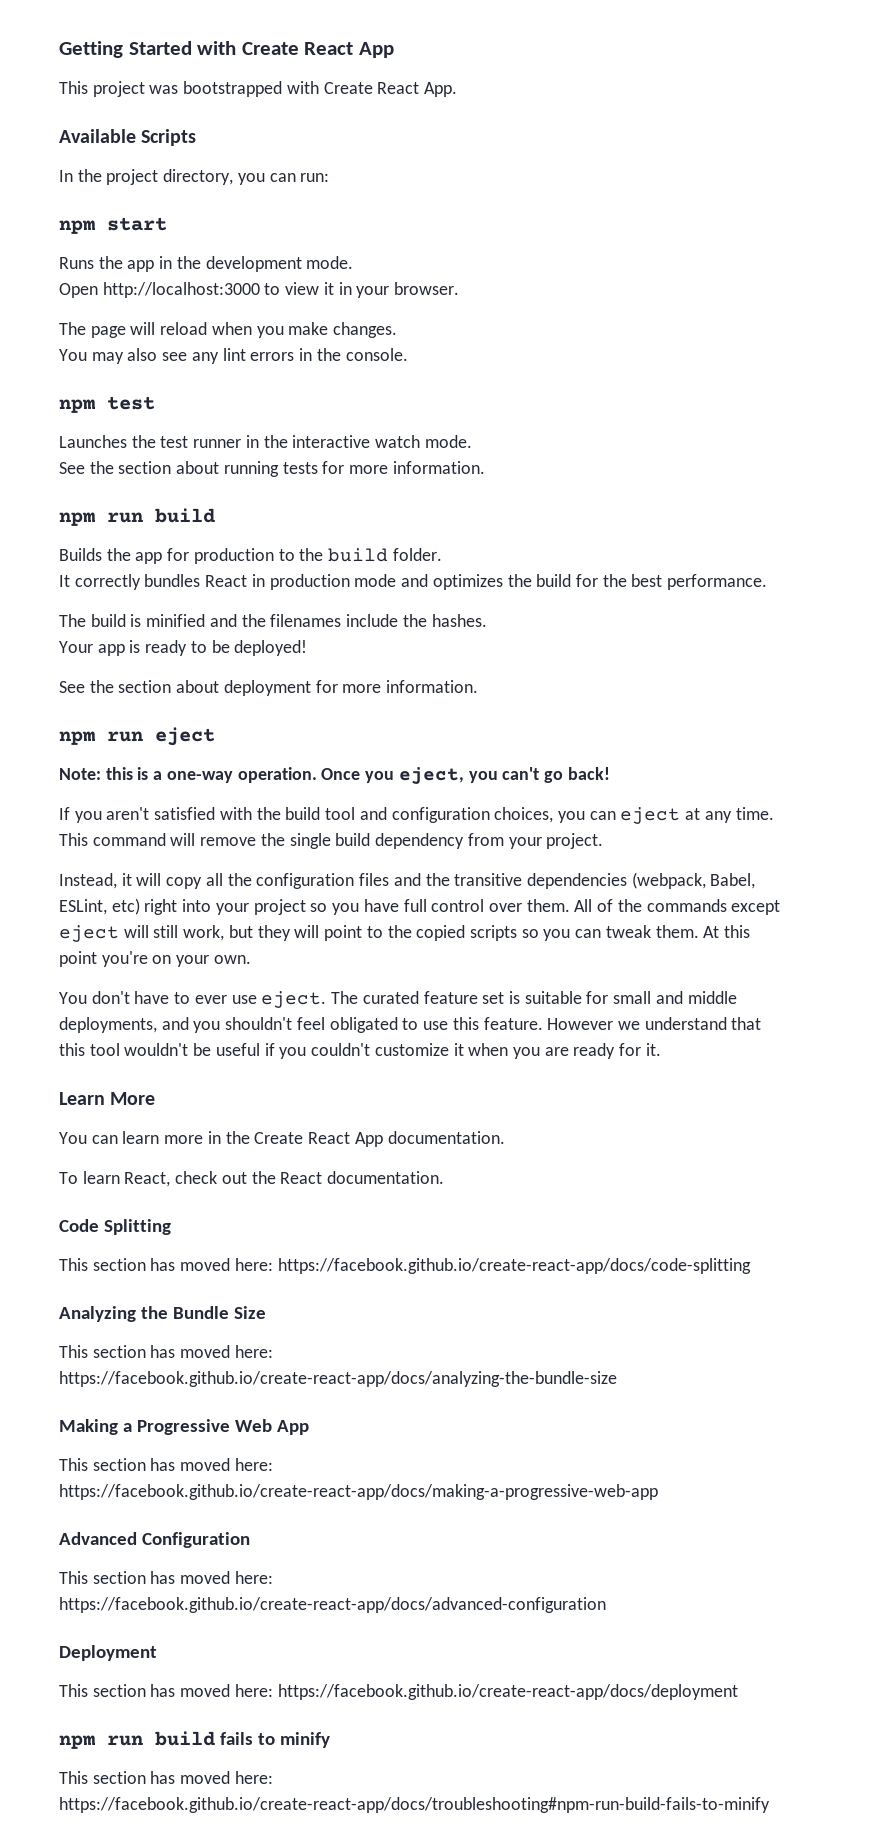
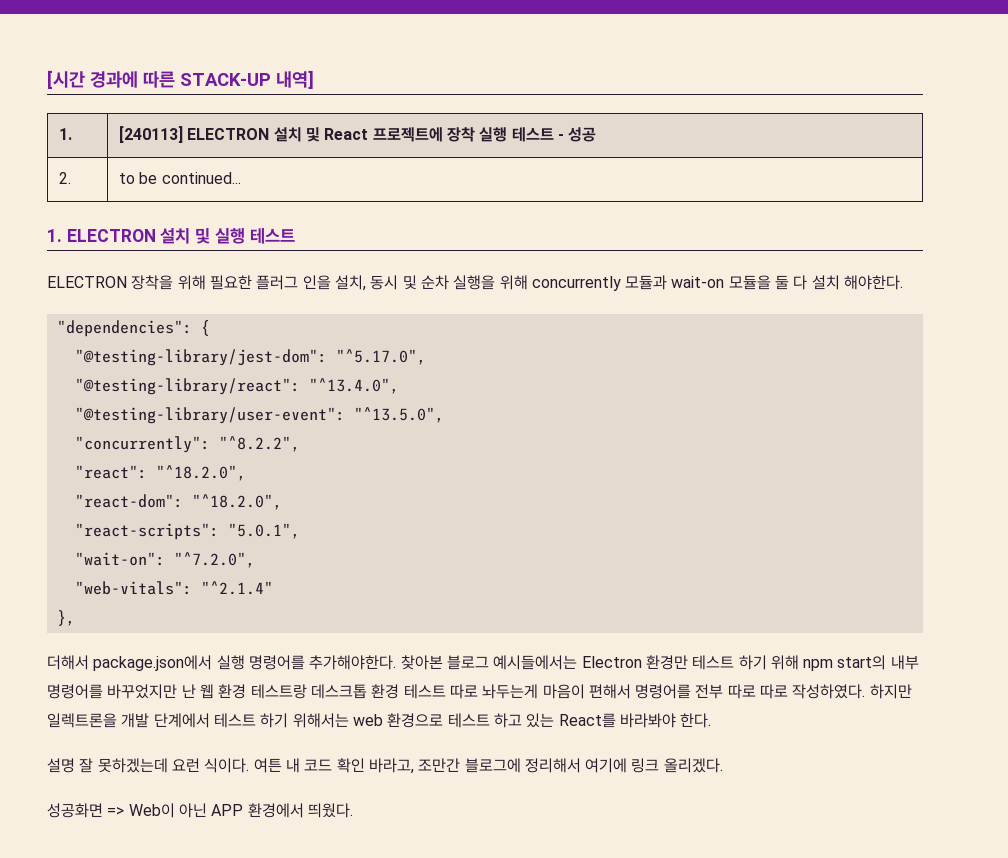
- Getting Started with Create React App
- This project was bootstrapped with Create React App.
- Available Scripts
- In the project directory, you can run:
- npm start
- Runs the app in the development mode.
- Open http://localhost:3000 to view it in your browser.
- The page will reload when you make changes.
- You may also see any lint errors in the console.
- npm test
- Launches the test runner in the interactive watch mode.
- See the section about running tests for more information.
- npm run build
- Builds the app for production to the build folder.
- It correctly bundles React in production mode and optimizes the build for the best performance.
- The build is minified and the filenames include the hashes.
- Your app is ready to be deployed!
- See the section about deployment for more information.
- npm run eject
- Note: this is a one-way operation. Once you eject, you can't go back!
- If you aren't satisfied with the build tool and configuration choices, you can eject at any time. This command will remove the single build dependency from your project.
- Instead, it will copy all the configuration files and the transitive dependencies (webpack, Babel, ESLint, etc) right into your project so you have full control over them. All of the commands except eject will still work, but they will point to the copied scripts so you can tweak them. At this point you're on your own.
- You don't have to ever use eject. The curated feature set is suitable for small and middle deployments, and you shouldn't feel obligated to use this feature. However we understand that this tool wouldn't be useful if you couldn't customize it when you are ready for it.
- Learn More
- You can learn more in the Create React App documentation.
- To learn React, check out the React documentation.
- Code Splitting
- This section has moved here: https://facebook.github.io/create-react-app/docs/code-splitting
- Analyzing the Bundle Size
- This section has moved here: https://facebook.github.io/create-react-app/docs/analyzing-the-bundle-size
- Making a Progressive Web App
- This section has moved here: https://facebook.github.io/create-react-app/docs/making-a-progressive-web-app
- Advanced Configuration
- This section has moved here: https://facebook.github.io/create-react-app/docs/advanced-configuration
- Deployment
- This section has moved here: https://facebook.github.io/create-react-app/docs/deployment
- npm run build fails to minify
- This section has moved here: https://facebook.github.io/create-react-app/docs/troubleshooting#npm-run-build-fails-to-minify
+ [시간 경과에 따른 STACK-UP 내역]
+ 1. | [240113] ELECTRON 설치 및 React 프로젝트에 장착 실행 테스트 - 성공
+ 2. | to be continued...
+ 1. ELECTRON 설치 및 실행 테스트
+ ELECTRON 장착을 위해 필요한 플러그 인을 설치, 동시 및 순차 실행을 위해 concurrently 모듈과 wait-on 모듈을 둘 다 설치 해야한다.
+ "dependencies": {
+ "@testing-library/jest-dom": "^5.17.0",
+ "@testing-library/react": "^13.4.0",
+ "@testing-library/user-event": "^13.5.0",
+ "concurrently": "^8.2.2",
+ "react": "^18.2.0",
+ "react-dom": "^18.2.0",
+ "react-scripts": "5.0.1",
+ "wait-on": "^7.2.0",
+ "web-vitals": "^2.1.4"
+ },
+ 더해서 package.json에서 실행 명령어를 추가해야한다. 찾아본 블로그 예시들에서는 Electron 환경만 테스트 하기 위해 npm start의 내부 명령어를 바꾸었지만 난 웹 환경 테스트랑 데스크톱 환경 테스트 따로 놔두는게 마음이 편해서 명령어를 전부 따로 따로 작성하였다. 하지만 일렉트론을 개발 단계에서 테스트 하기 위해서는 web 환경으로 테스트 하고 있는 React를 바라봐야 한다.
+ 설명 잘 못하겠는데 요런 식이다. 여튼 내 코드 확인 바라고, 조만간 블로그에 정리해서 여기에 링크 올리겠다.
+ 성공화면 => Web이 아닌 APP 환경에서 띄웠다.

